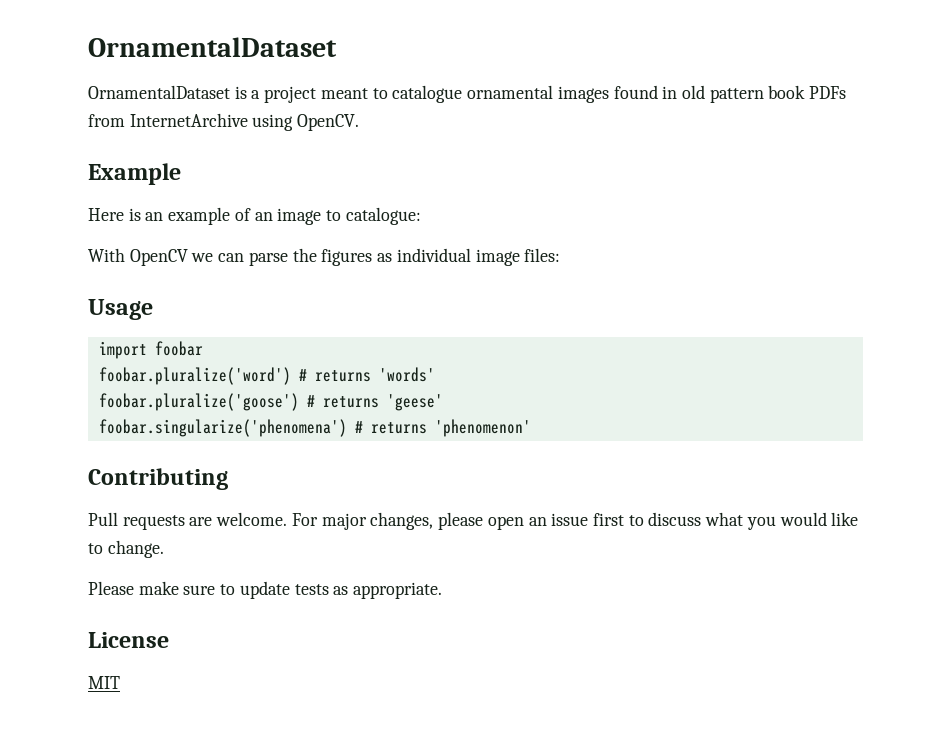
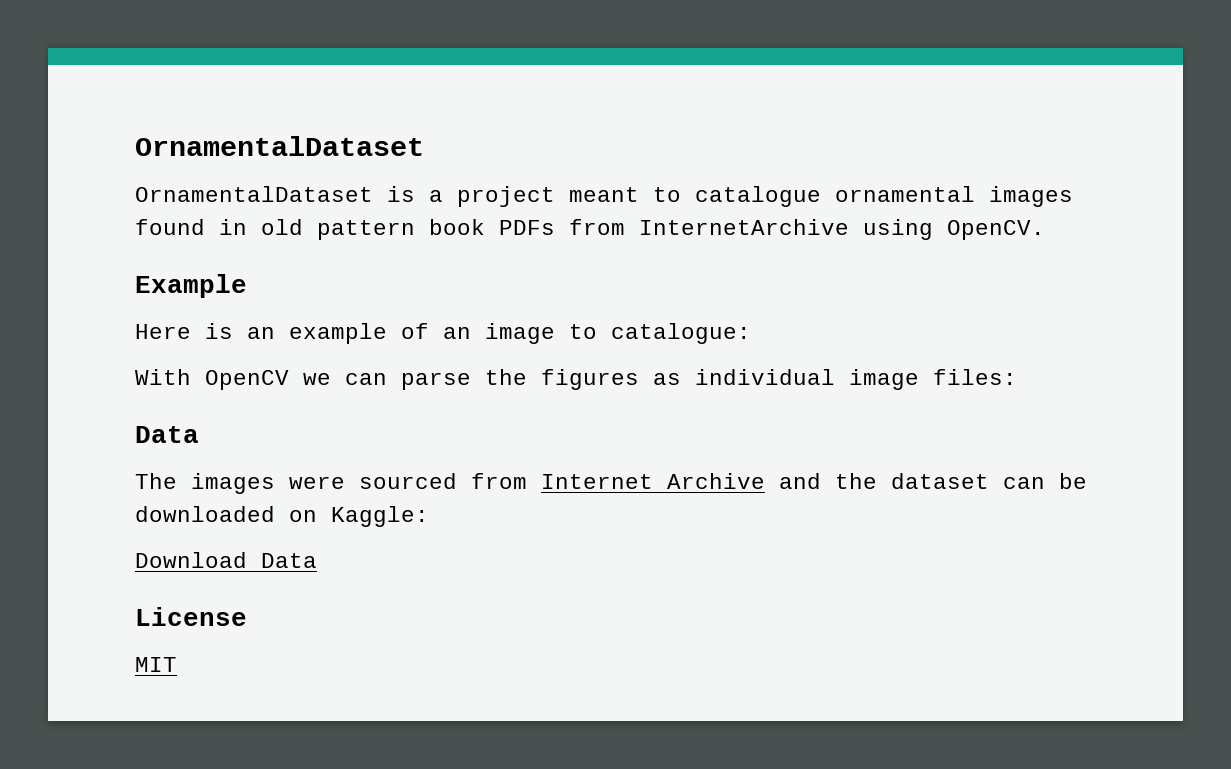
  With OpenCV we can parse the figures as individual image files:
- Usage
- import foobar
- foobar.pluralize('word') # returns 'words'
- foobar.pluralize('goose') # returns 'geese'
- foobar.singularize('phenomena') # returns 'phenomenon'
- Contributing
- Pull requests are welcome. For major changes, please open an issue first to discuss what you would like to change.
- Please make sure to update tests as appropriate.
+ Data
+ The images were sourced from Internet Archive and the dataset can be downloaded on Kaggle:
+ Download Data

